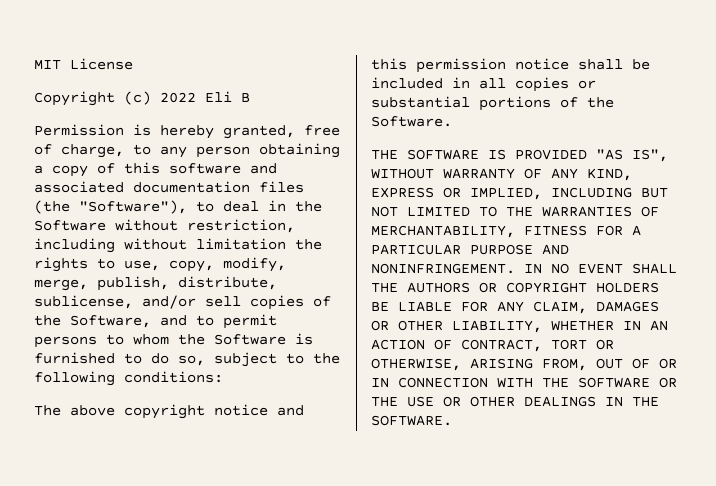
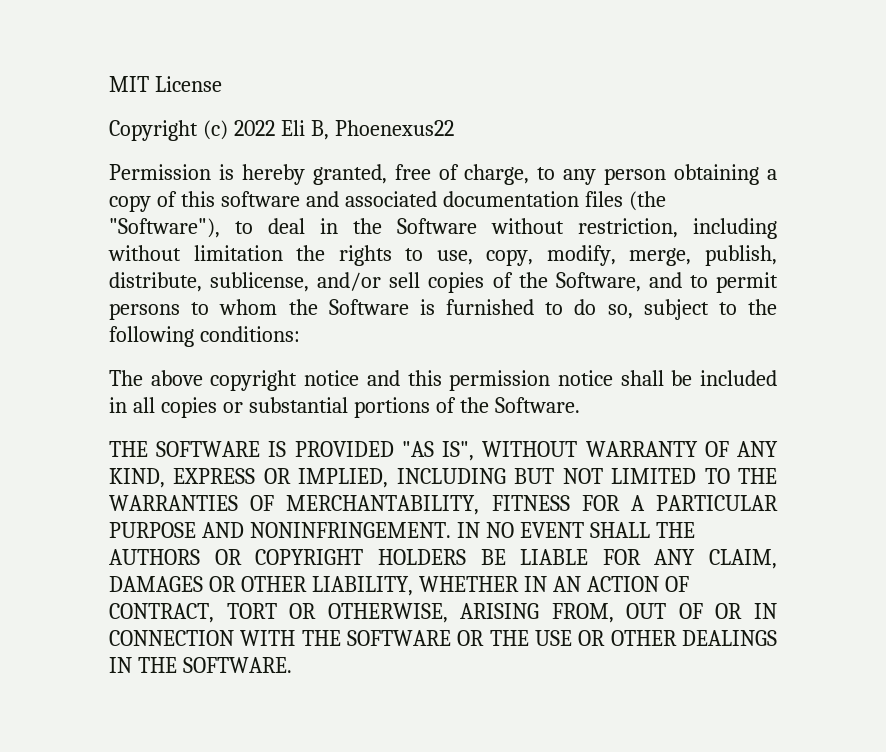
- Copyright (c) 2022 Eli B
+ Copyright (c) 2022 Eli B, Phoenexus22

